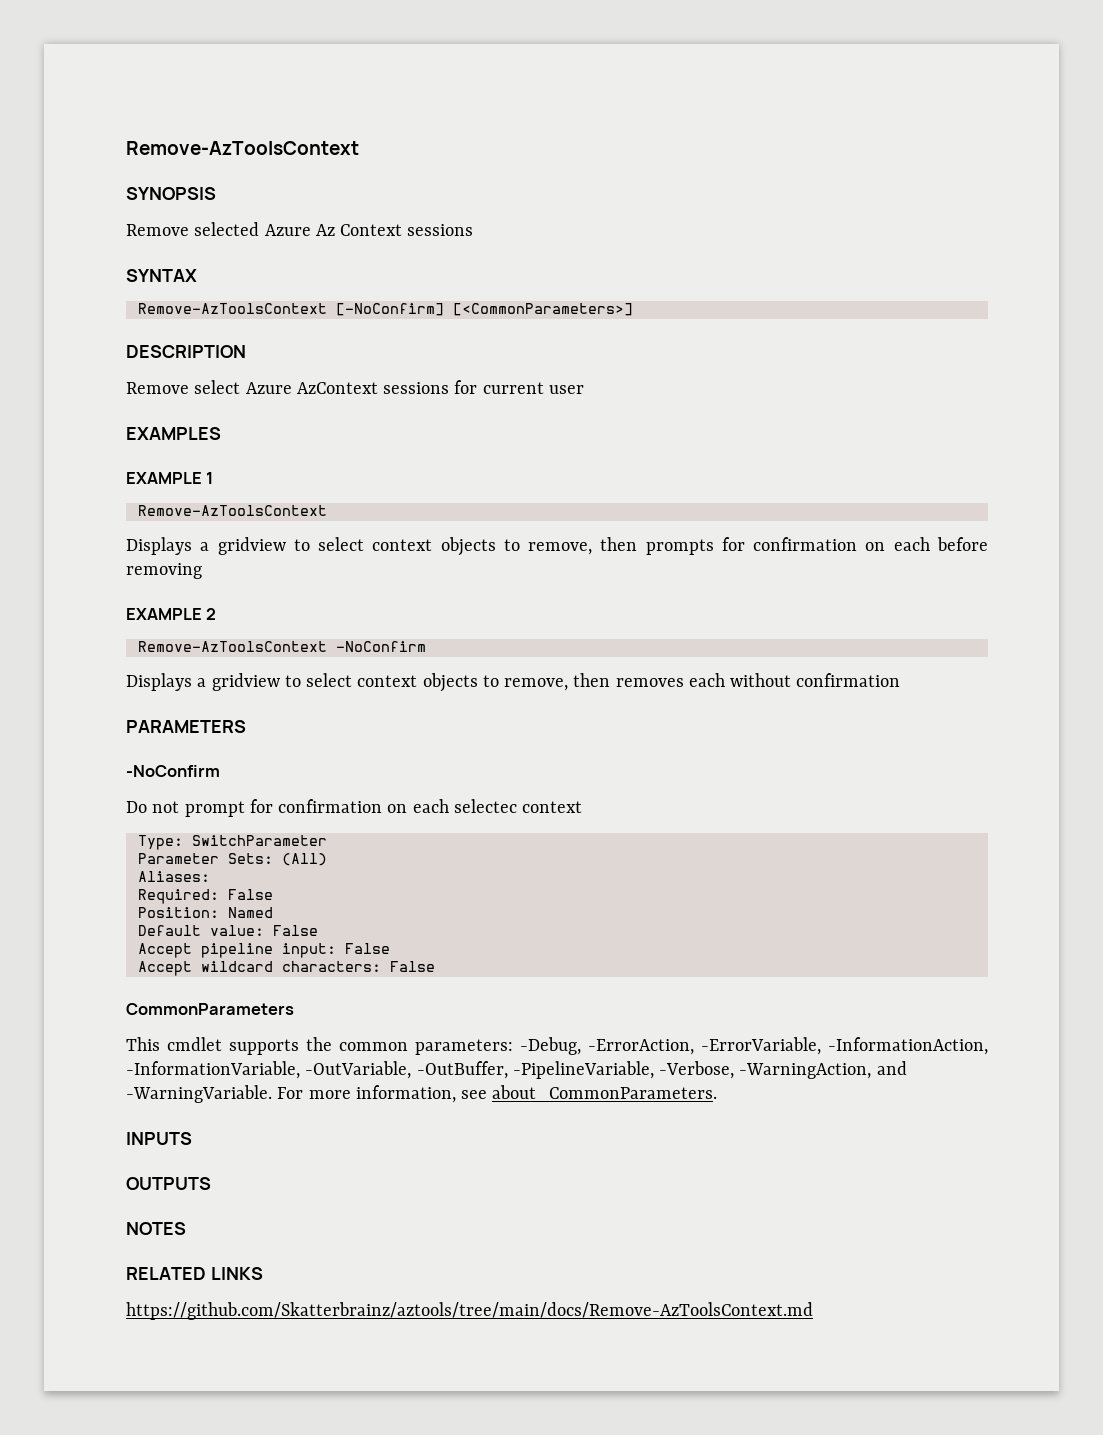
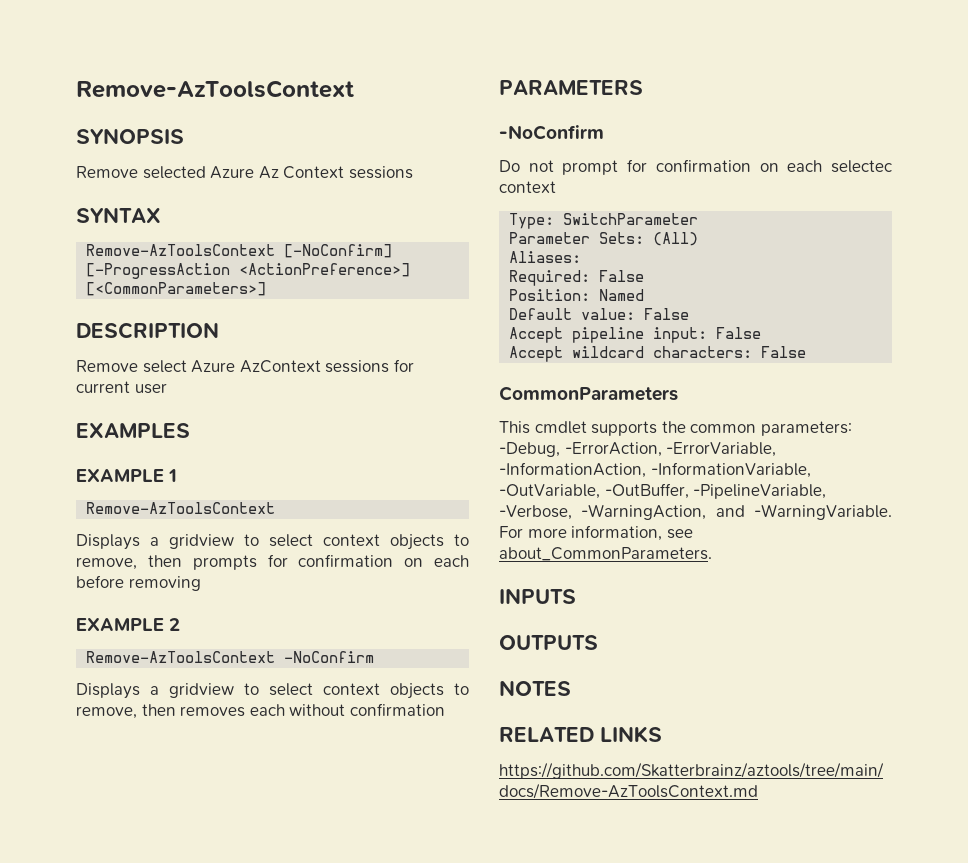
- Remove-AzToolsContext [-NoConfirm] [<CommonParameters>]
+ Remove-AzToolsContext [-NoConfirm] [-ProgressAction <ActionPreference>] [<CommonParameters>]

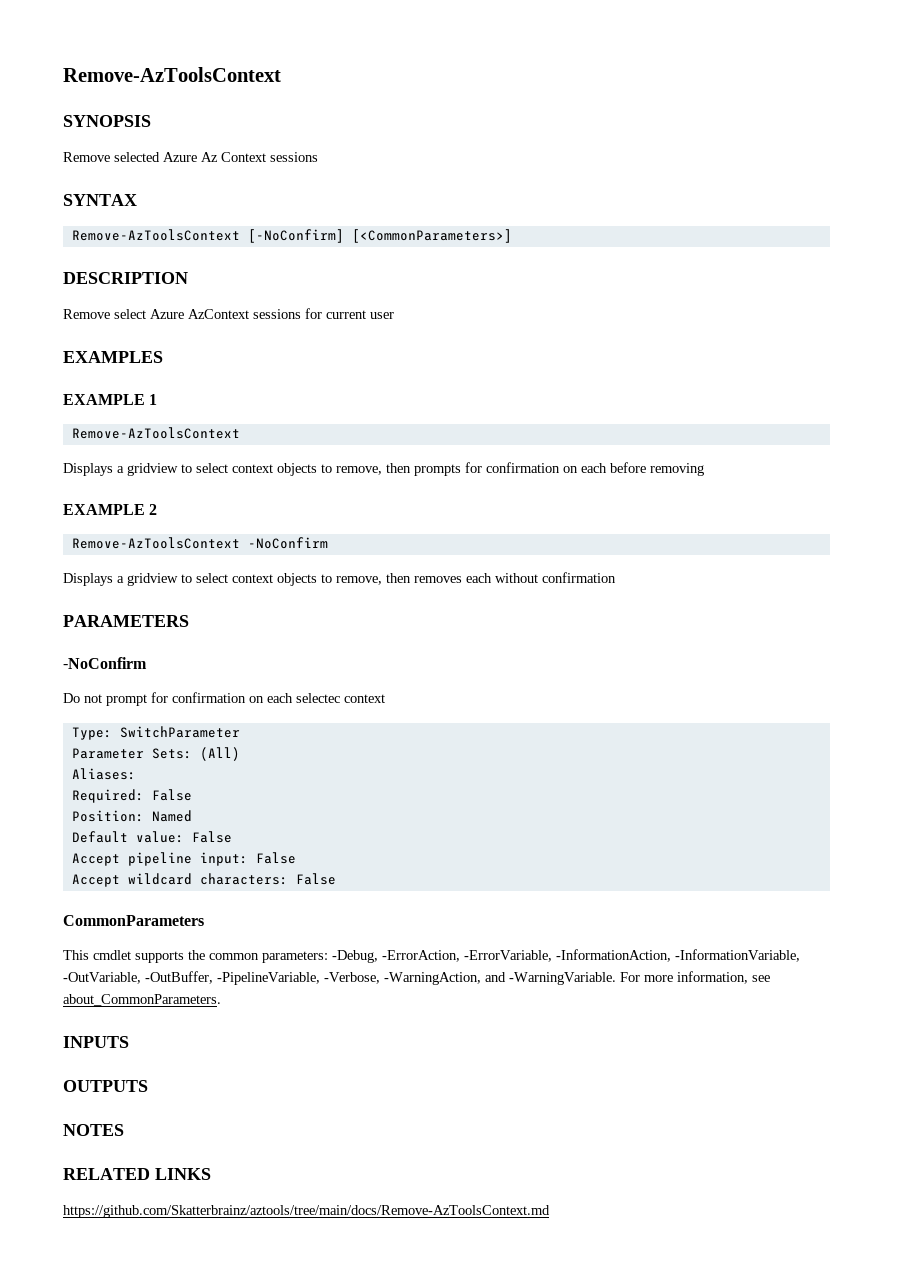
- Remove-AzToolsContext [-NoConfirm] [-ProgressAction <ActionPreference>] [<CommonParameters>]
+ Remove-AzToolsContext [-NoConfirm] [<CommonParameters>]

